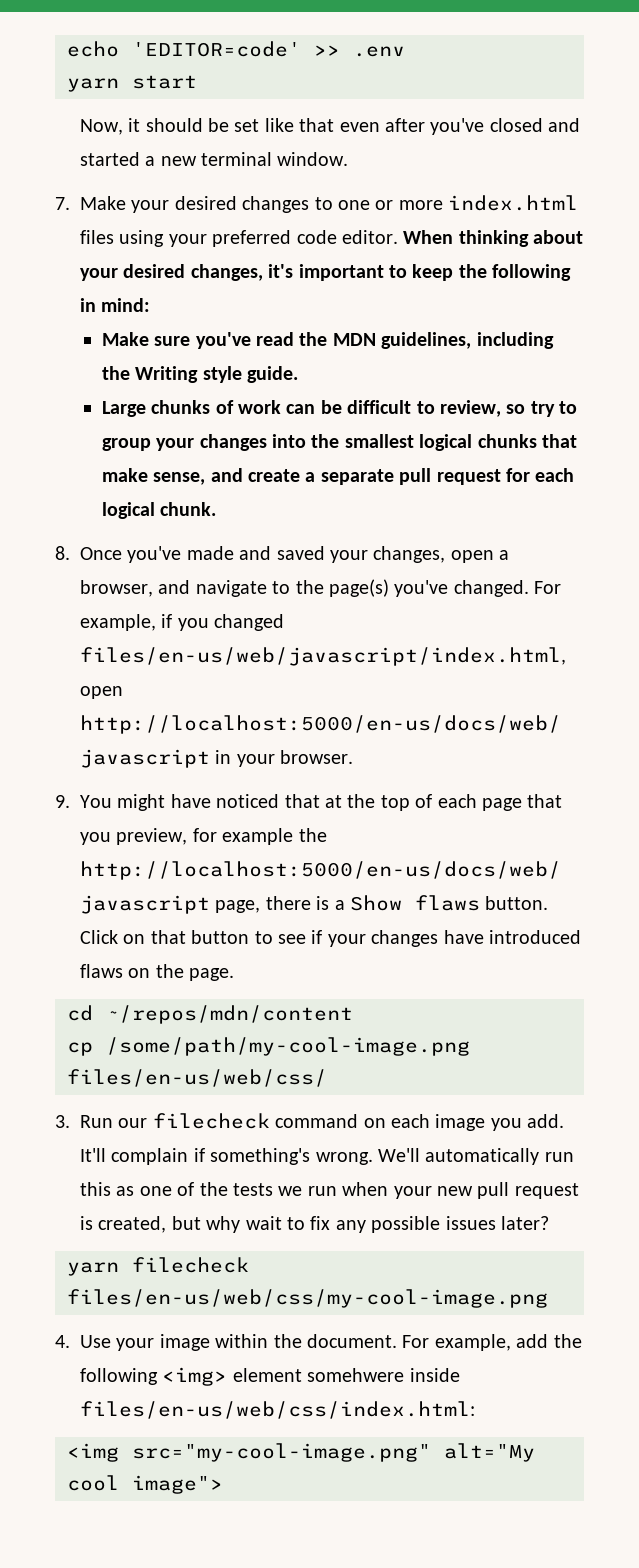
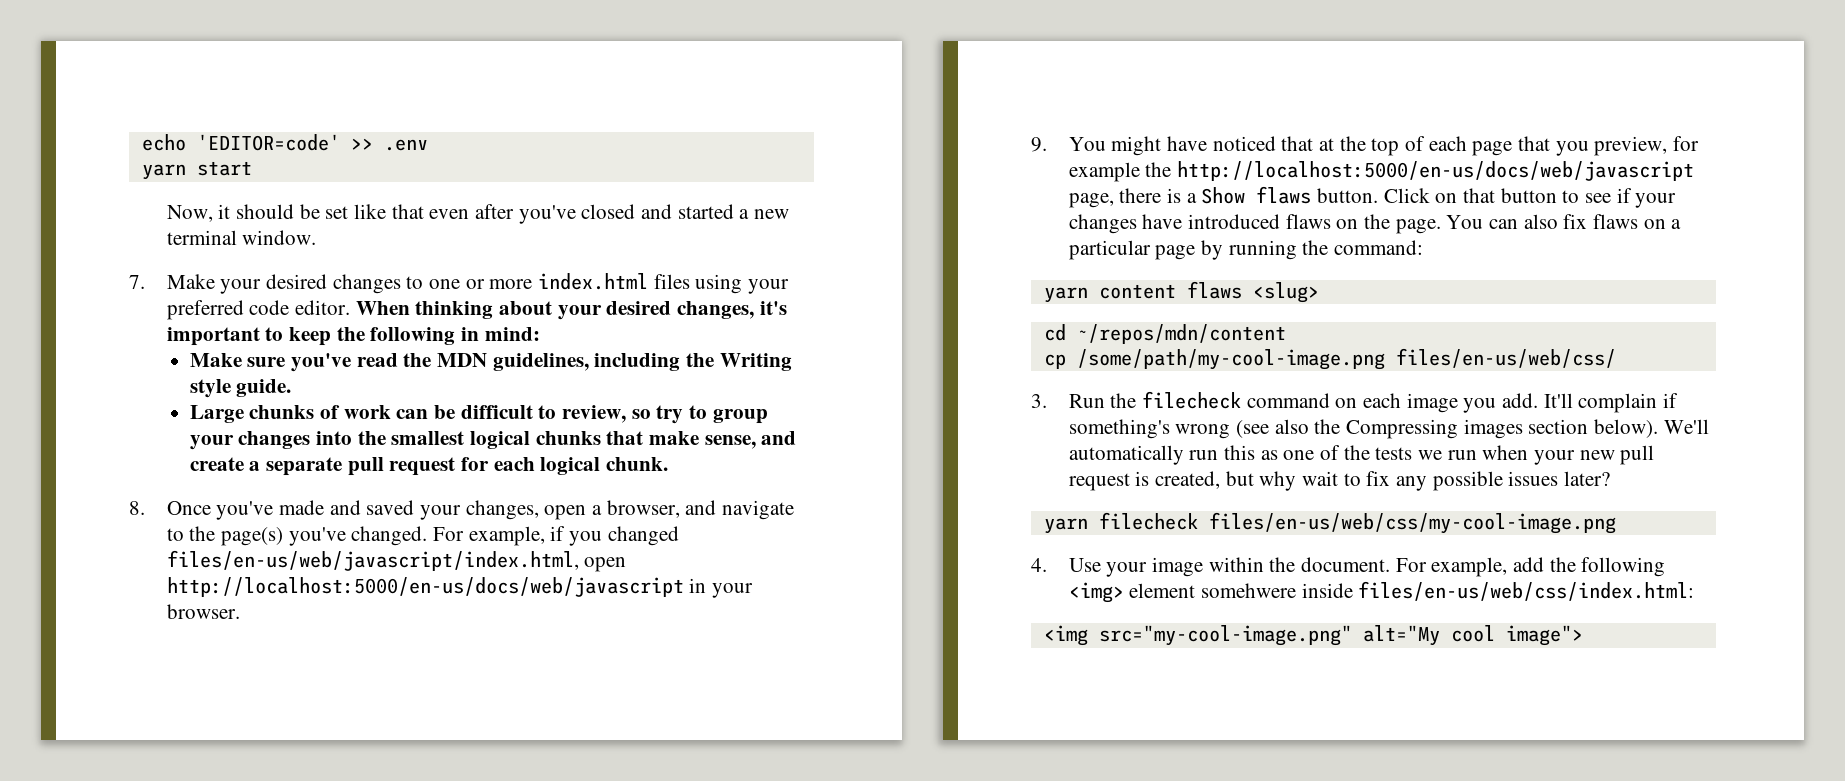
+ You can also fix flaws on a particular page by running the command:
+ yarn content flaws <slug>
- 3. Run our filecheck command on each image you add.
+ 3. Run the filecheck command on each image you add.
- It'll complain if something's wrong.
+ It'll complain if something's wrong (see also the Compressing images section below).

